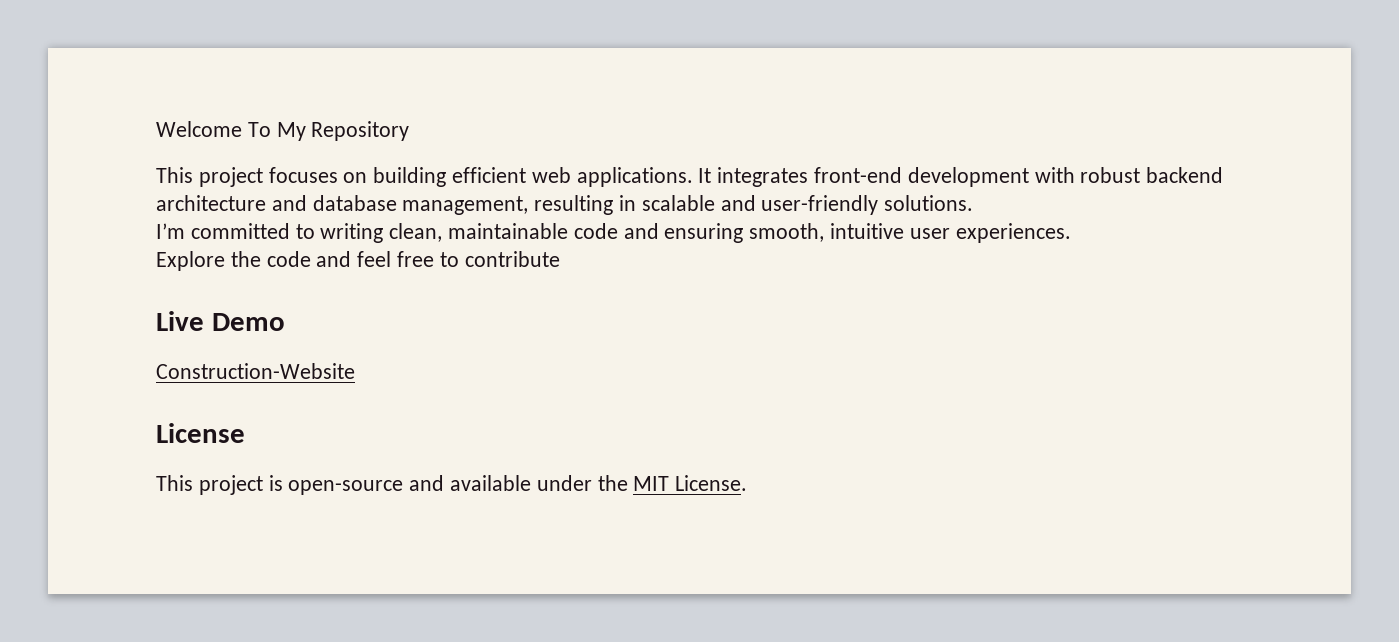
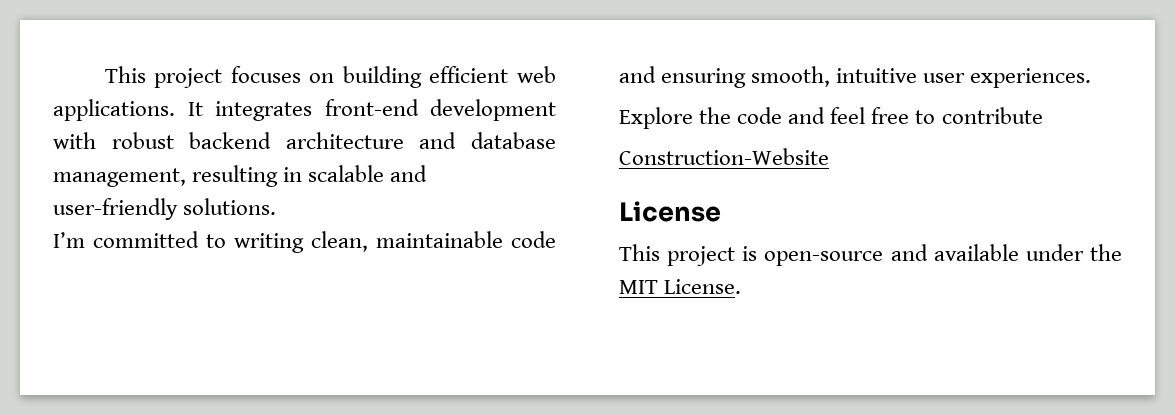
- Welcome To My Repository
- Live Demo

